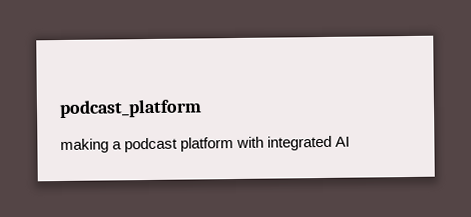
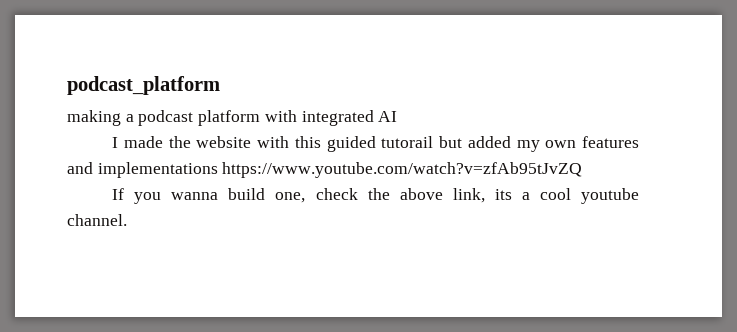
+ I made the website with this guided tutorail but added my own features and implementations https://www.youtube.com/watch?v=zfAb95tJvZQ
+ If you wanna build one, check the above link, its a cool youtube channel.

